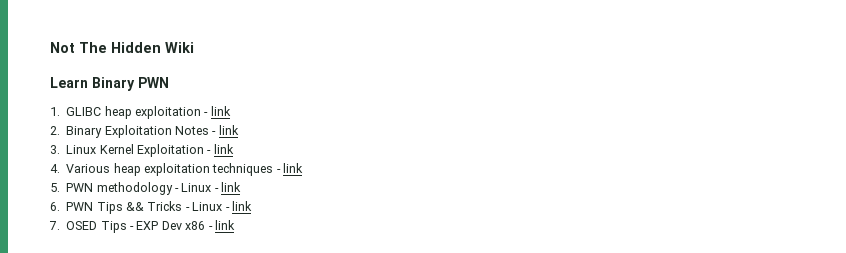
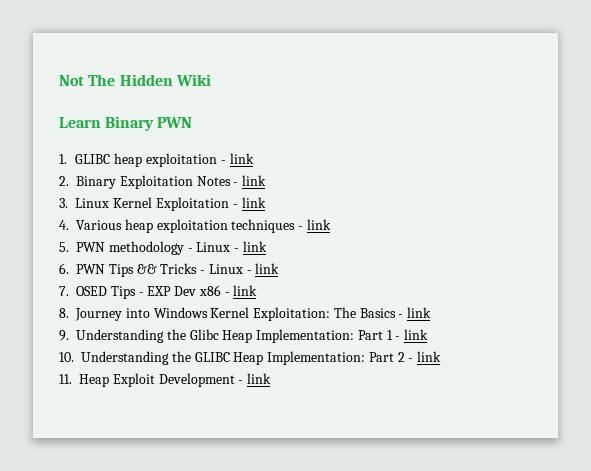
+ 8. Journey into Windows Kernel Exploitation: The Basics - link
+ 9. Understanding the Glibc Heap Implementation: Part 1 - link
+ 10. Understanding the GLIBC Heap Implementation: Part 2 - link
+ 11. Heap Exploit Development - link

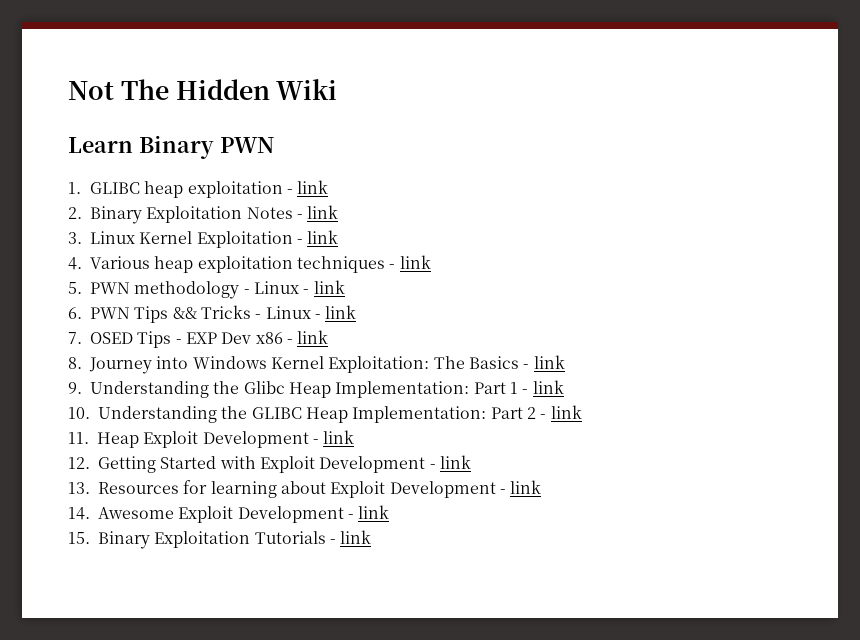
+ 12. Getting Started with Exploit Development - link
+ 13. Resources for learning about Exploit Development - link
+ 14. Awesome Exploit Development - link
+ 15. Binary Exploitation Tutorials - link

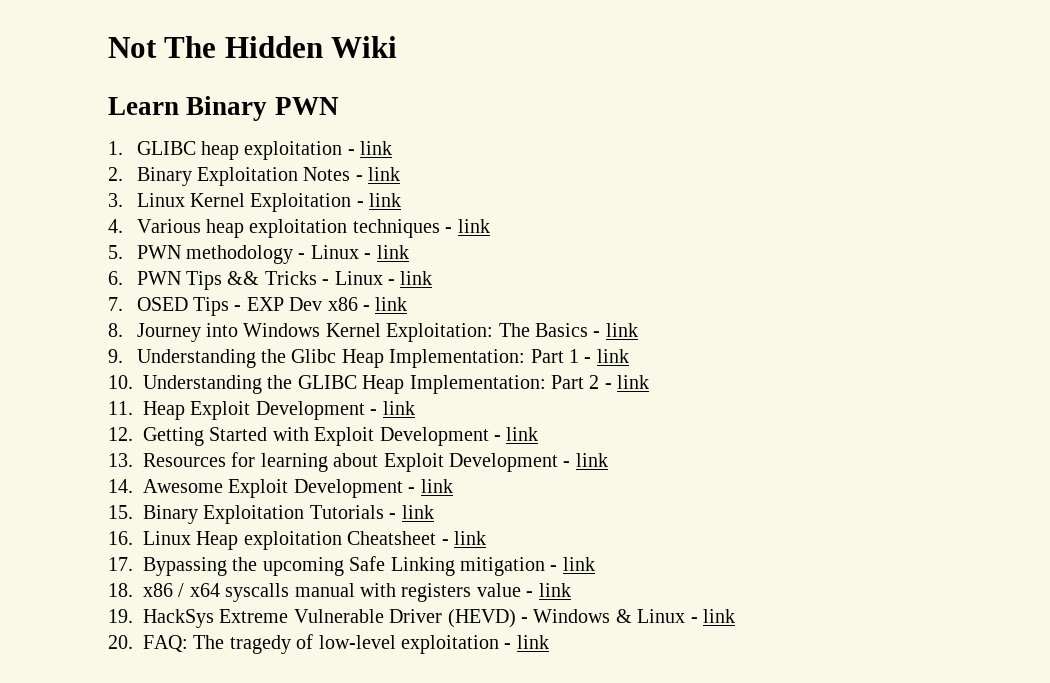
+ 16. Linux Heap exploitation Cheatsheet - link
+ 17. Bypassing the upcoming Safe Linking mitigation - link
+ 18. x86 / x64 syscalls manual with registers value - link
+ 19. HackSys Extreme Vulnerable Driver (HEVD) - Windows & Linux - link
+ 20. FAQ: The tragedy of low-level exploitation - link

